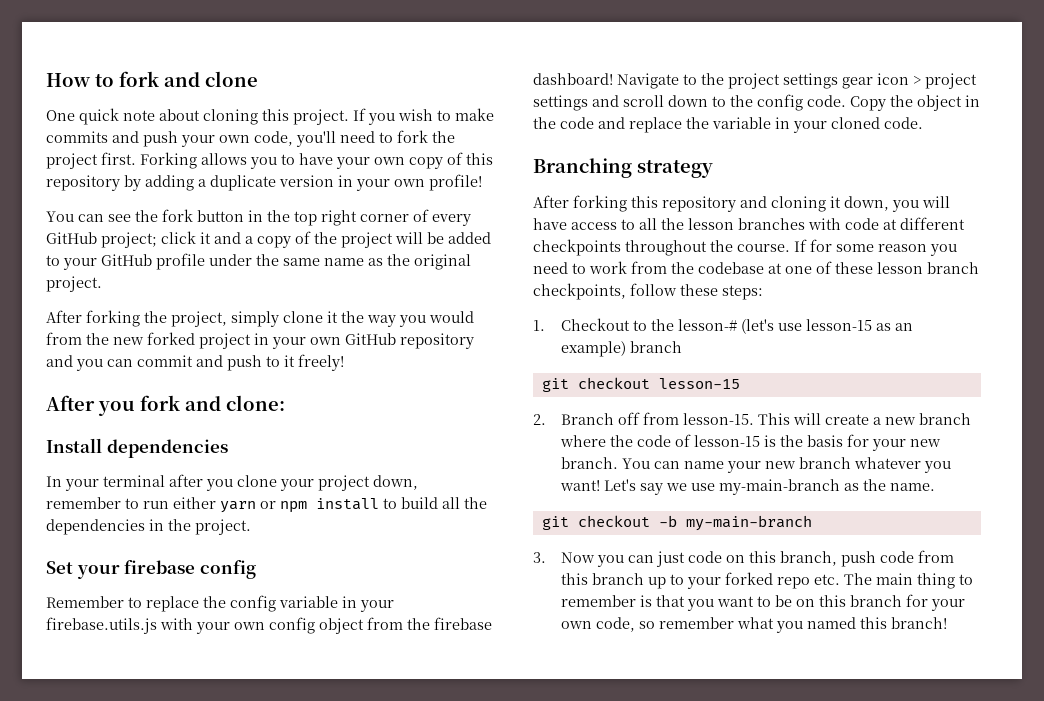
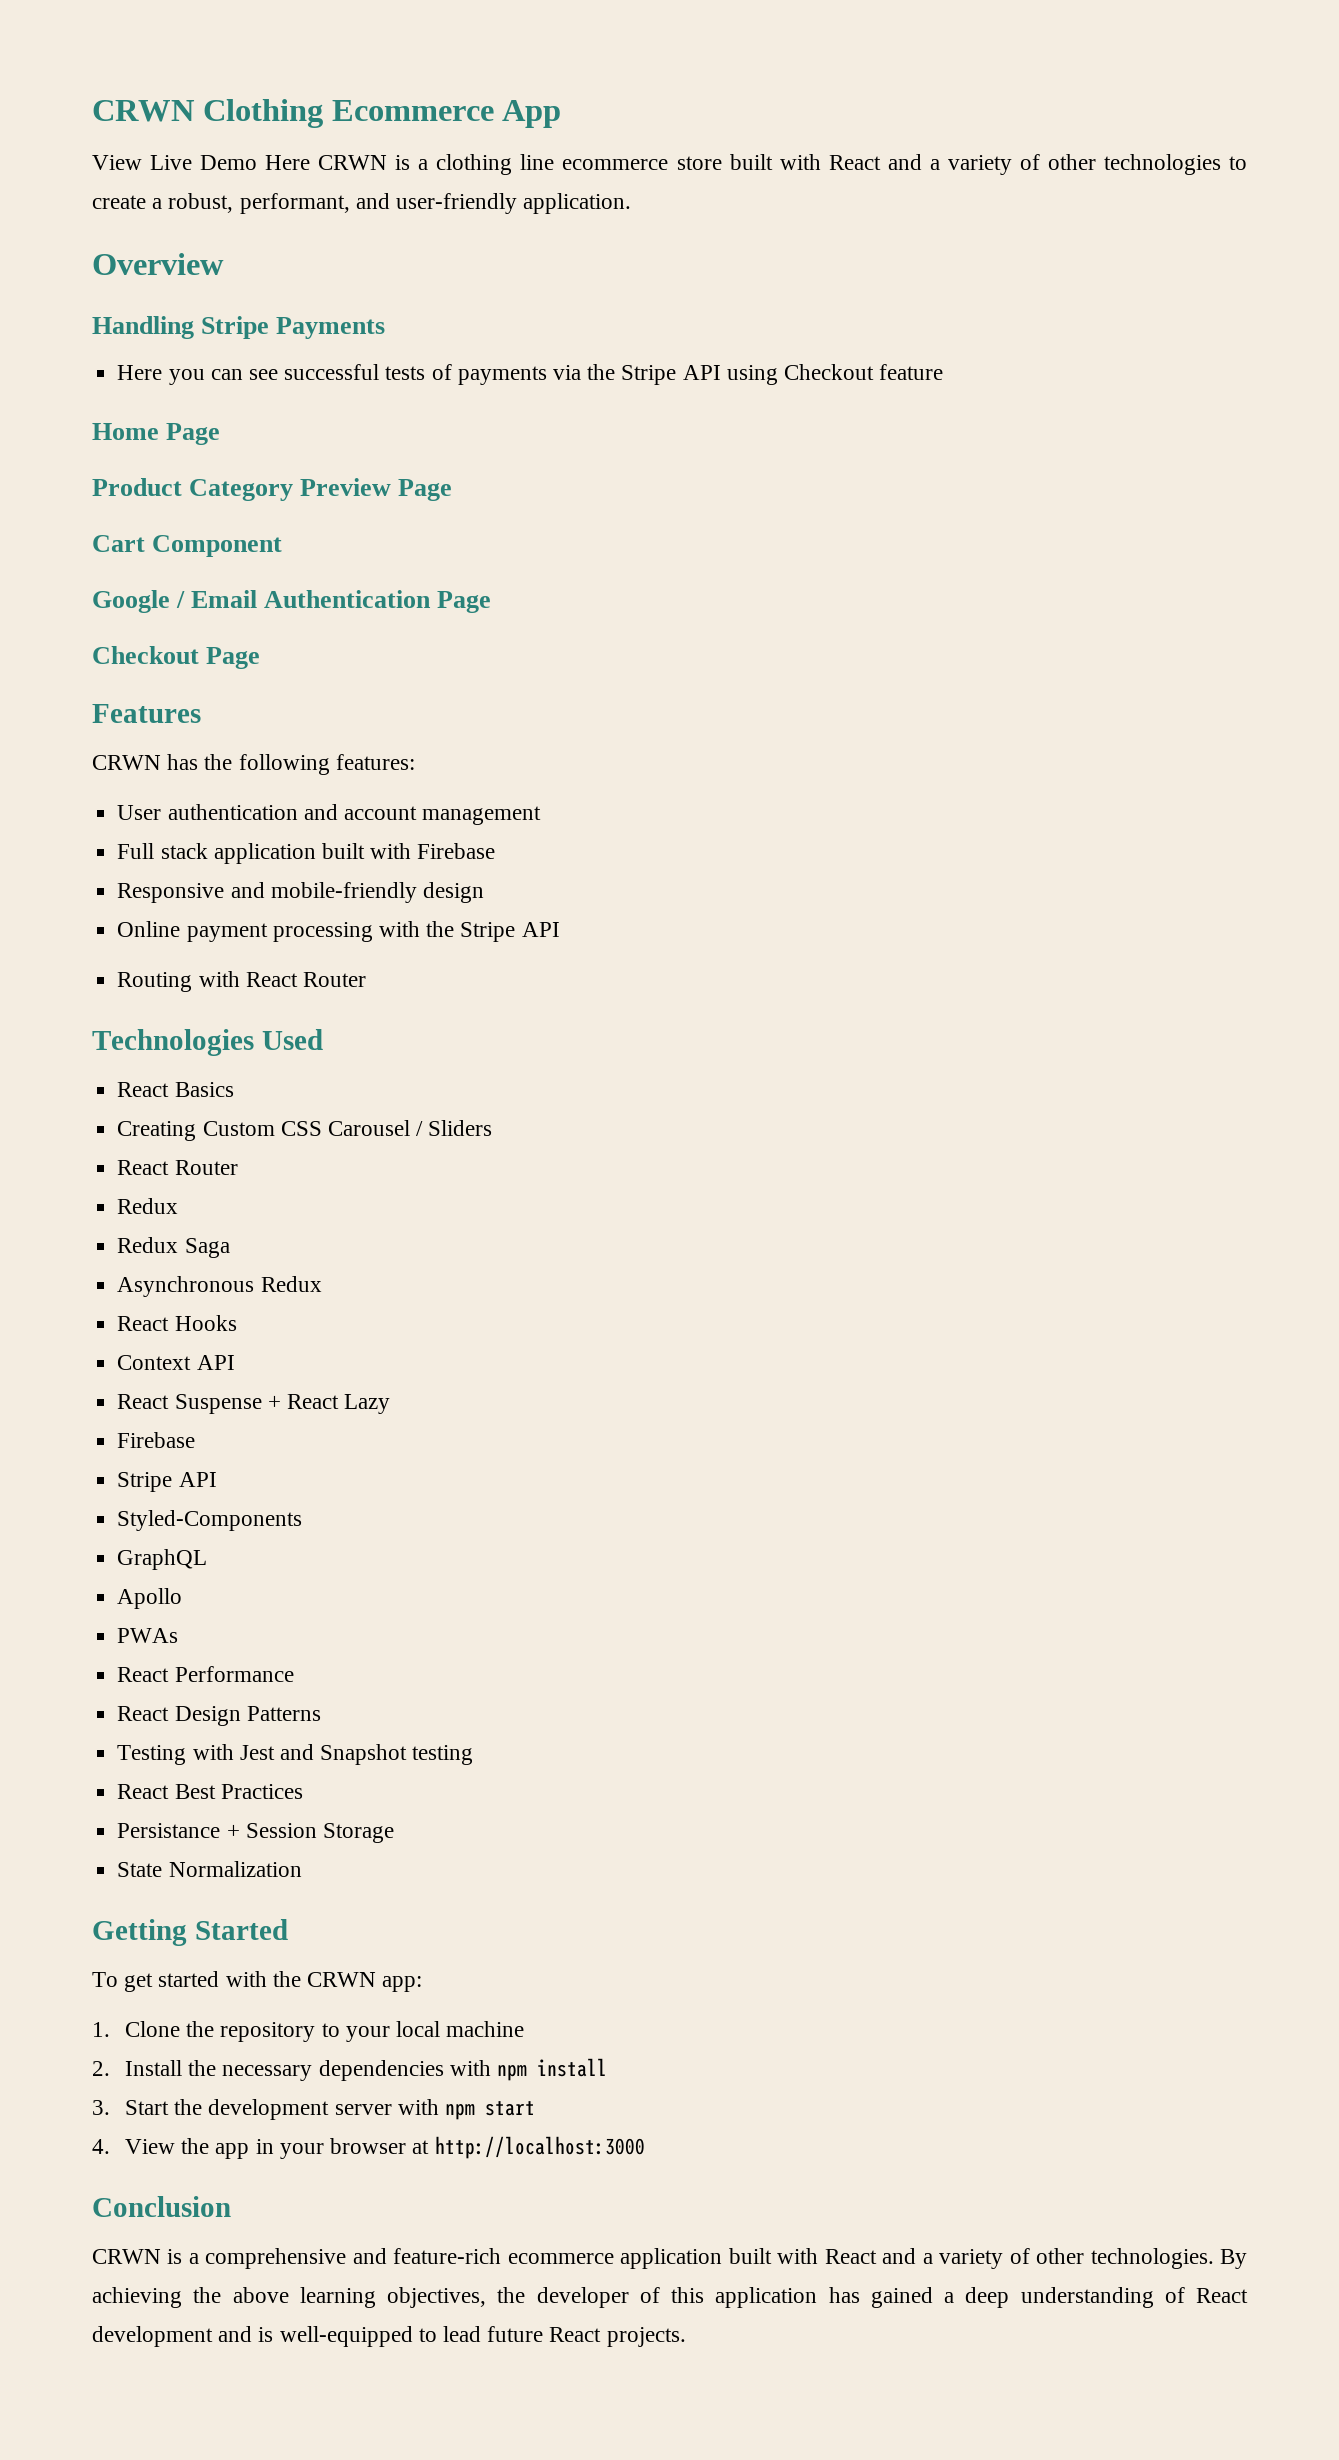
- How to fork and clone
- One quick note about cloning this project. If you wish to make commits and push your own code, you'll need to fork the project first. Forking allows you to have your own copy of this repository by adding a duplicate version in your own profile!
- You can see the fork button in the top right corner of every GitHub project; click it and a copy of the project will be added to your GitHub profile under the same name as the original project.
- After forking the project, simply clone it the way you would from the new forked project in your own GitHub repository and you can commit and push to it freely!
- After you fork and clone:
- Install dependencies
- In your terminal after you clone your project down, remember to run either yarn or npm install to build all the dependencies in the project.
- Set your firebase config
- Remember to replace the config variable in your firebase.utils.js with your own config object from the firebase dashboard! Navigate to the project settings gear icon > project settings and scroll down to the config code. Copy the object in the code and replace the variable in your cloned code.
- Branching strategy
- After forking this repository and cloning it down, you will have access to all the lesson branches with code at different checkpoints throughout the course. If for some reason you need to work from the codebase at one of these lesson branch checkpoints, follow these steps:
- 1. Checkout to the lesson-# (let's use lesson-15 as an example) branch
- git checkout lesson-15
- 2. Branch off from lesson-15. This will create a new branch where the code of lesson-15 is the basis for your new branch. You can name your new branch whatever you want! Let's say we use my-main-branch as the name.
- git checkout -b my-main-branch
- 3. Now you can just code on this branch, push code from this branch up to your forked repo etc. The main thing to remember is that you want to be on this branch for your own code, so remember what you named this branch!
+ CRWN Clothing Ecommerce App
+ View Live Demo Here CRWN is a clothing line ecommerce store built with React and a variety of other technologies to create a robust, performant, and user-friendly application.
+ Overview
+ Handling Stripe Payments
+ Here you can see successful tests of payments via the Stripe API using Checkout feature
+ Home Page
+ Product Category Preview Page
+ Cart Component
+ Google / Email Authentication Page
+ Checkout Page
+ Features
+ CRWN has the following features:
+ User authentication and account management
+ Full stack application built with Firebase
+ Responsive and mobile-friendly design
+ Online payment processing with the Stripe API
+ Routing with React Router
+ Technologies Used
+ React Basics
+ Creating Custom CSS Carousel / Sliders
+ React Router
+ Redux
+ Redux Saga
+ Asynchronous Redux
+ React Hooks
+ Context API
+ React Suspense + React Lazy
+ Firebase
+ Stripe API
+ Styled-Components
+ GraphQL
+ Apollo
+ PWAs
+ React Performance
+ React Design Patterns
+ Testing with Jest and Snapshot testing
+ React Best Practices
+ Persistance + Session Storage
+ State Normalization
+ Getting Started
+ To get started with the CRWN app:
+ 1. Clone the repository to your local machine
+ 2. Install the necessary dependencies with npm install
+ 3. Start the development server with npm start
+ 4. View the app in your browser at http://localhost:3000
+ Conclusion
+ CRWN is a comprehensive and feature-rich ecommerce application built with React and a variety of other technologies. By achieving the above learning objectives, the developer of this application has gained a deep understanding of React development and is well-equipped to lead future React projects.

